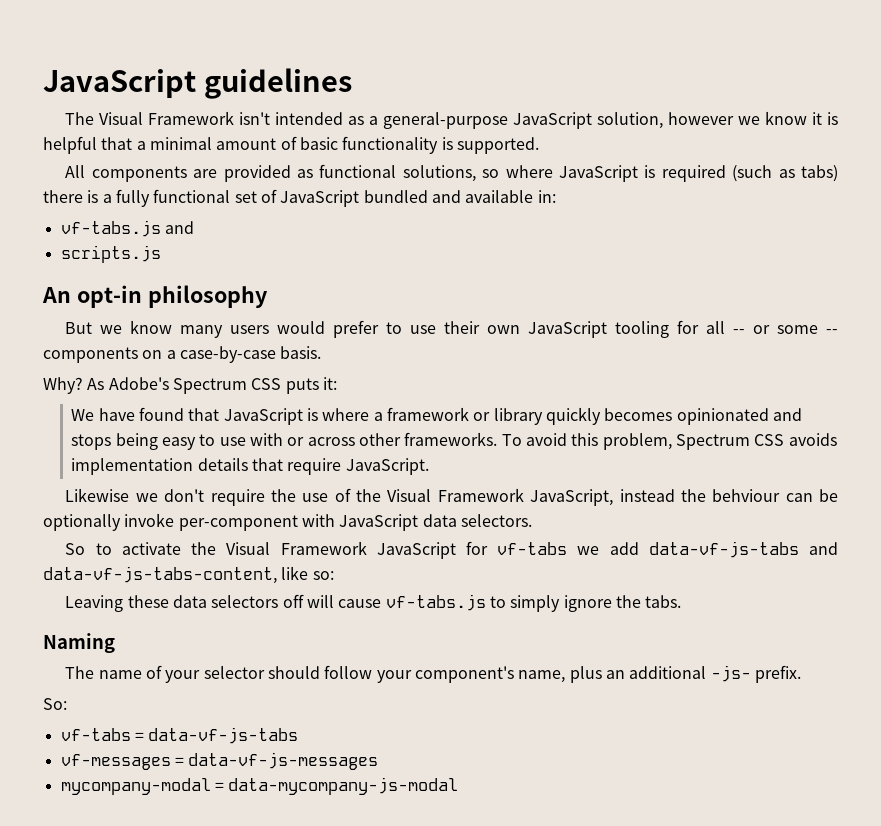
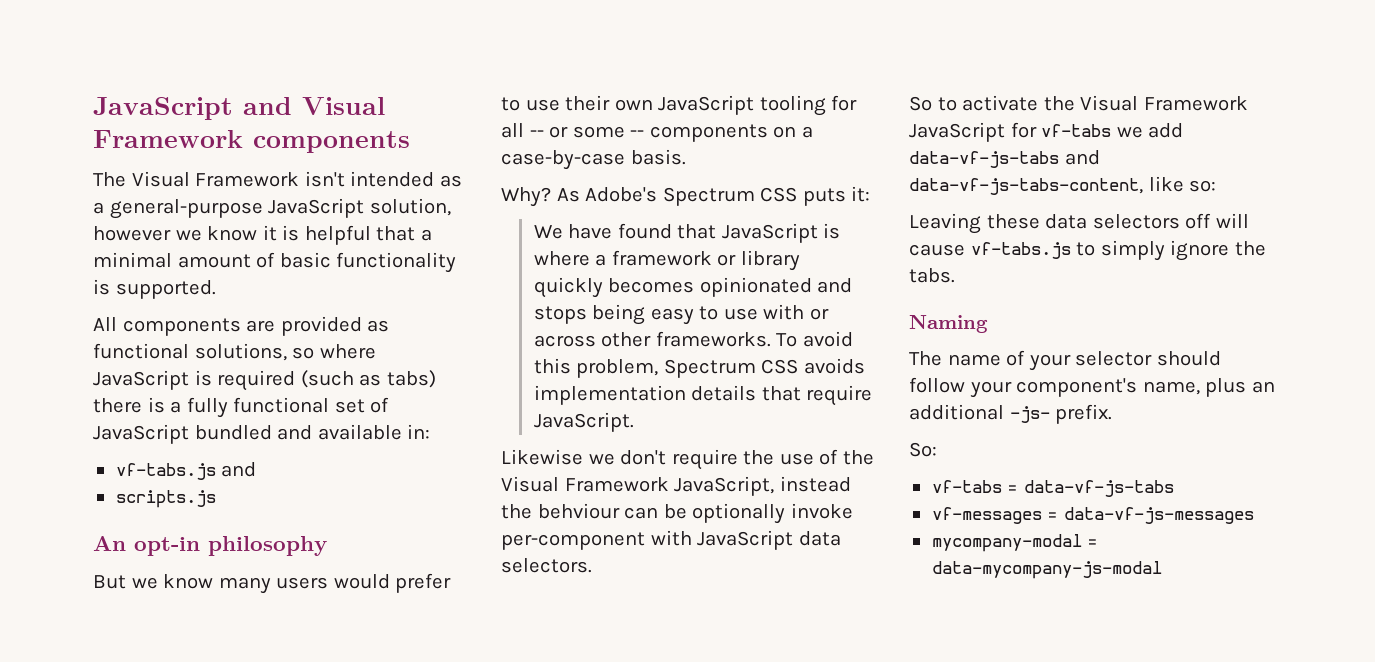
- JavaScript guidelines
+ JavaScript and Visual Framework components

